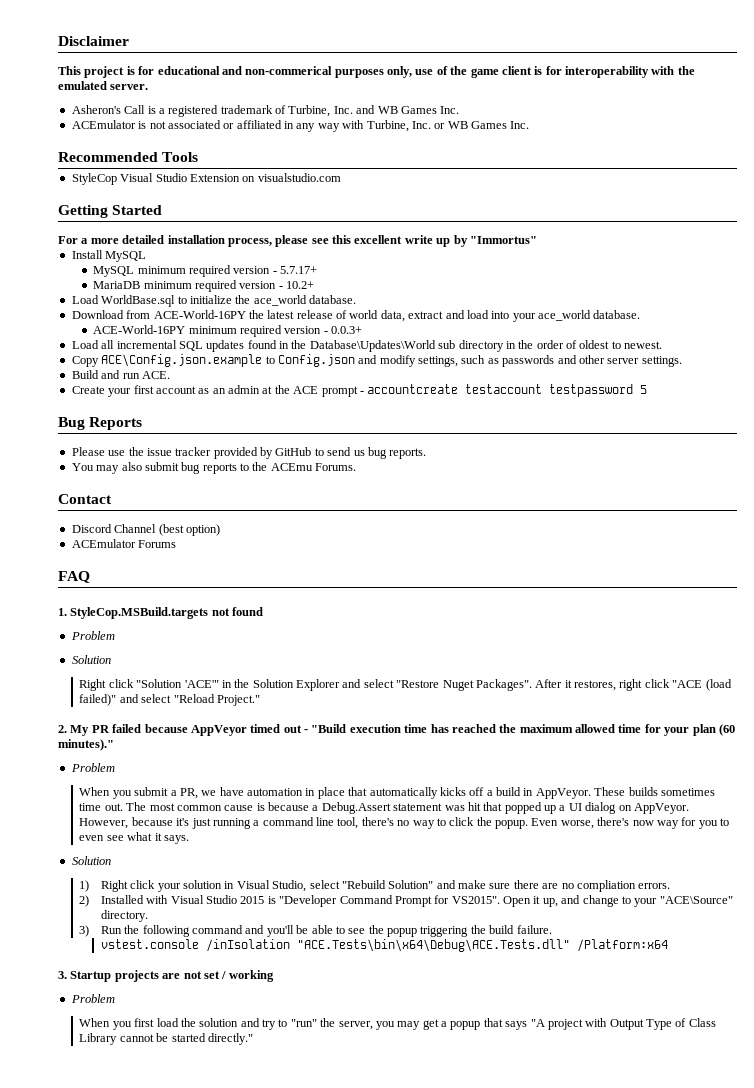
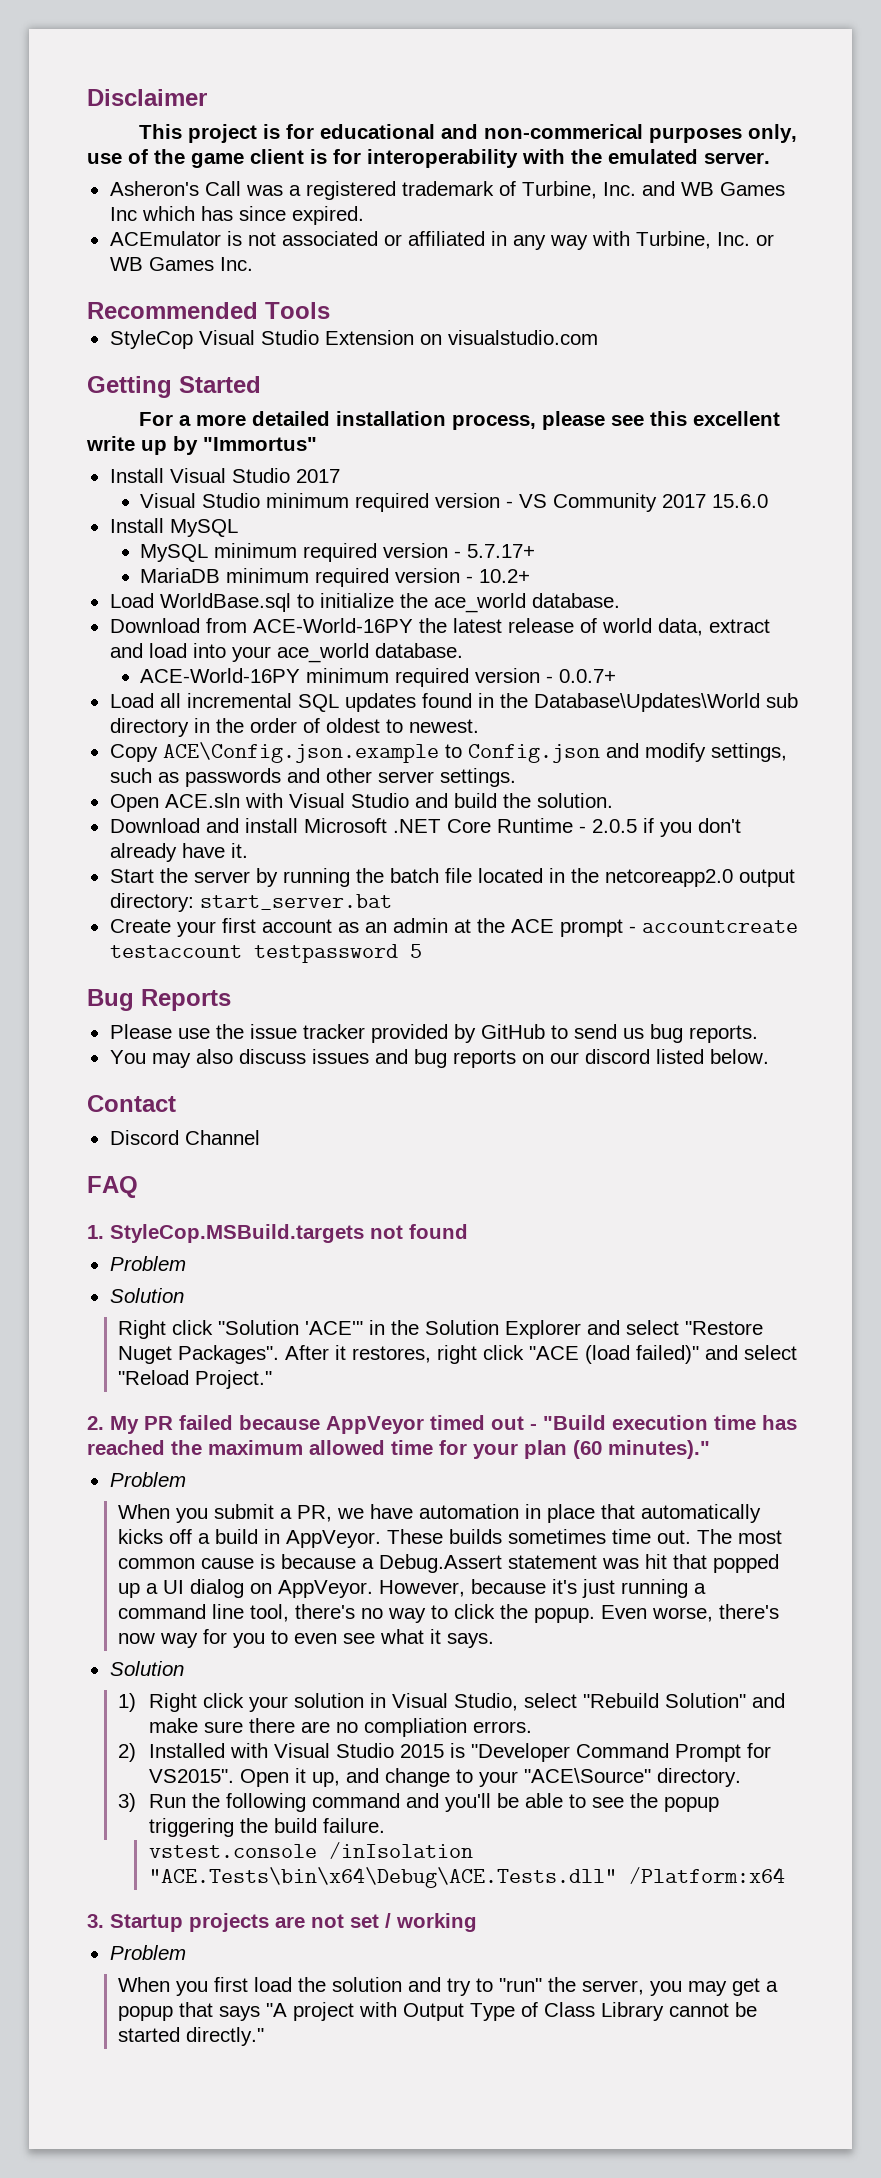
- Asheron's Call is a registered trademark of Turbine, Inc. and WB Games Inc.
+ Asheron's Call was a registered trademark of Turbine, Inc. and WB Games Inc which has since expired.
+ Install Visual Studio 2017
+ Visual Studio minimum required version - VS Community 2017 15.6.0
- ACE-World-16PY minimum required version - 0.0.3+
+ ACE-World-16PY minimum required version - 0.0.7+
- Build and run ACE.
+ Open ACE.sln with Visual Studio and build the solution.
+ Download and install Microsoft .NET Core Runtime - 2.0.5 if you don't already have it.
+ Start the server by running the batch file located in the netcoreapp2.0 output directory: start_server.bat
- You may also submit bug reports to the ACEmu Forums.
+ You may also discuss issues and bug reports on our discord listed below.
- Discord Channel (best option)
- ACEmulator Forums
+ Discord Channel

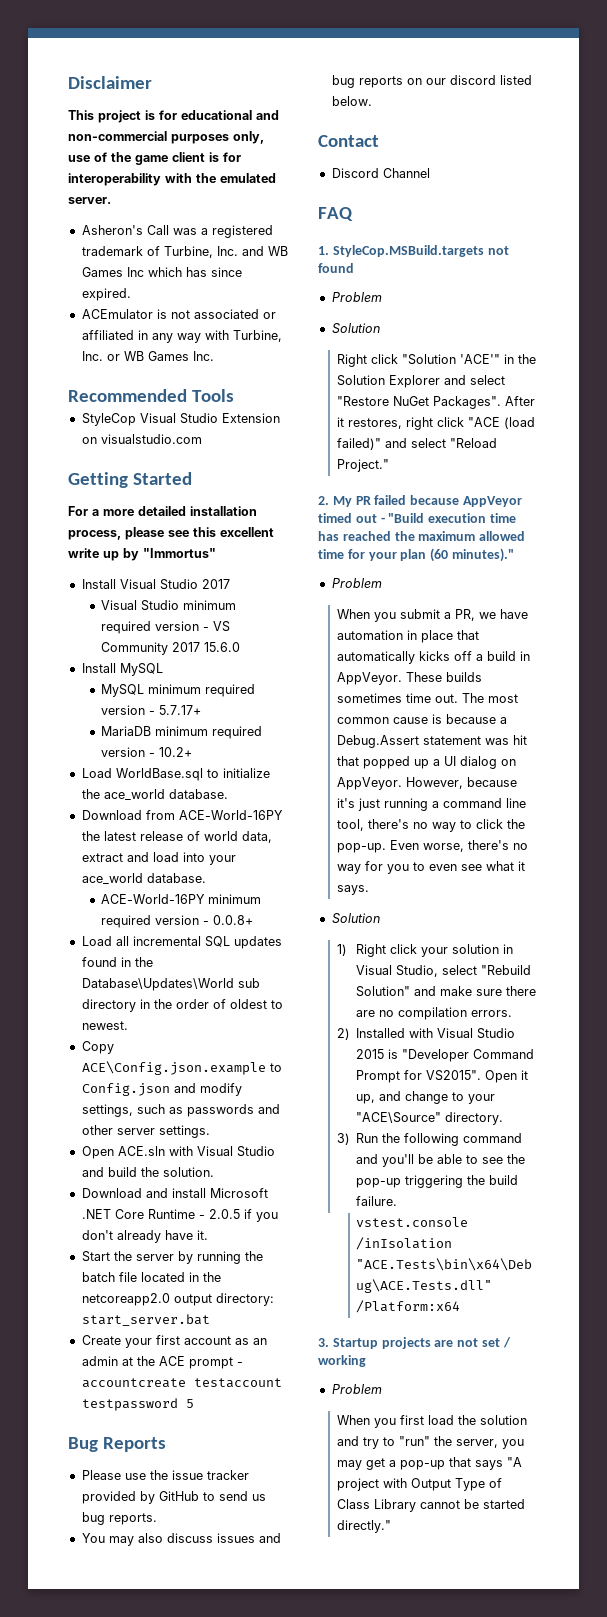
- This project is for educational and non-commerical purposes only, use of the game client is for interoperability with the emulated server.
+ This project is for educational and non-commercial purposes only, use of the game client is for interoperability with the emulated server.
- ACE-World-16PY minimum required version - 0.0.7+
+ ACE-World-16PY minimum required version - 0.0.8+
- Right click "Solution 'ACE'" in the Solution Explorer and select "Restore Nuget Packages".
+ Right click "Solution 'ACE'" in the Solution Explorer and select "Restore NuGet Packages".
- However, because it's just running a command line tool, there's no way to click the popup.
+ However, because it's just running a command line tool, there's no way to click the pop-up.
- Even worse, there's now way for you to even see what it says.
+ Even worse, there's no way for you to even see what it says.
- 1) Right click your solution in Visual Studio, select "Rebuild Solution" and make sure there are no compliation errors.
+ 1) Right click your solution in Visual Studio, select "Rebuild Solution" and make sure there are no compilation errors.
- 3) Run the following command and you'll be able to see the popup triggering the build failure.
+ 3) Run the following command and you'll be able to see the pop-up triggering the build failure.
- When you first load the solution and try to "run" the server, you may get a popup that says "A project with Output Type of Class Library cannot be started directly."
+ When you first load the solution and try to "run" the server, you may get a pop-up that says "A project with Output Type of Class Library cannot be started directly."

